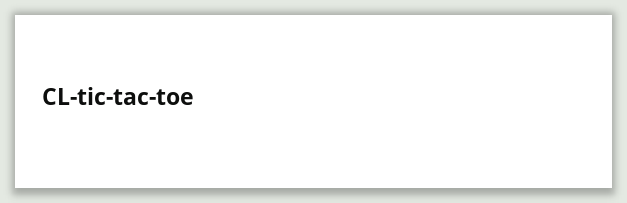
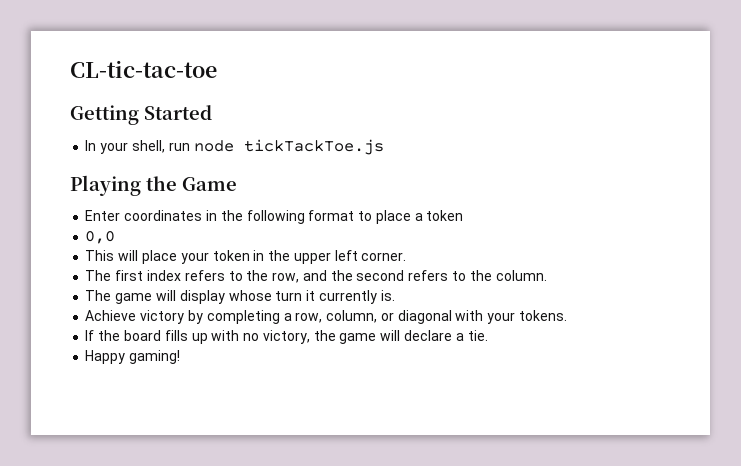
+ Getting Started
+ In your shell, run node tickTackToe.js
+ Playing the Game
+ Enter coordinates in the following format to place a token
+ 0,0
+ This will place your token in the upper left corner.
+ The first index refers to the row, and the second refers to the column.
+ The game will display whose turn it currently is.
+ Achieve victory by completing a row, column, or diagonal with your tokens.
+ If the board fills up with no victory, the game will declare a tie.
+ Happy gaming!

